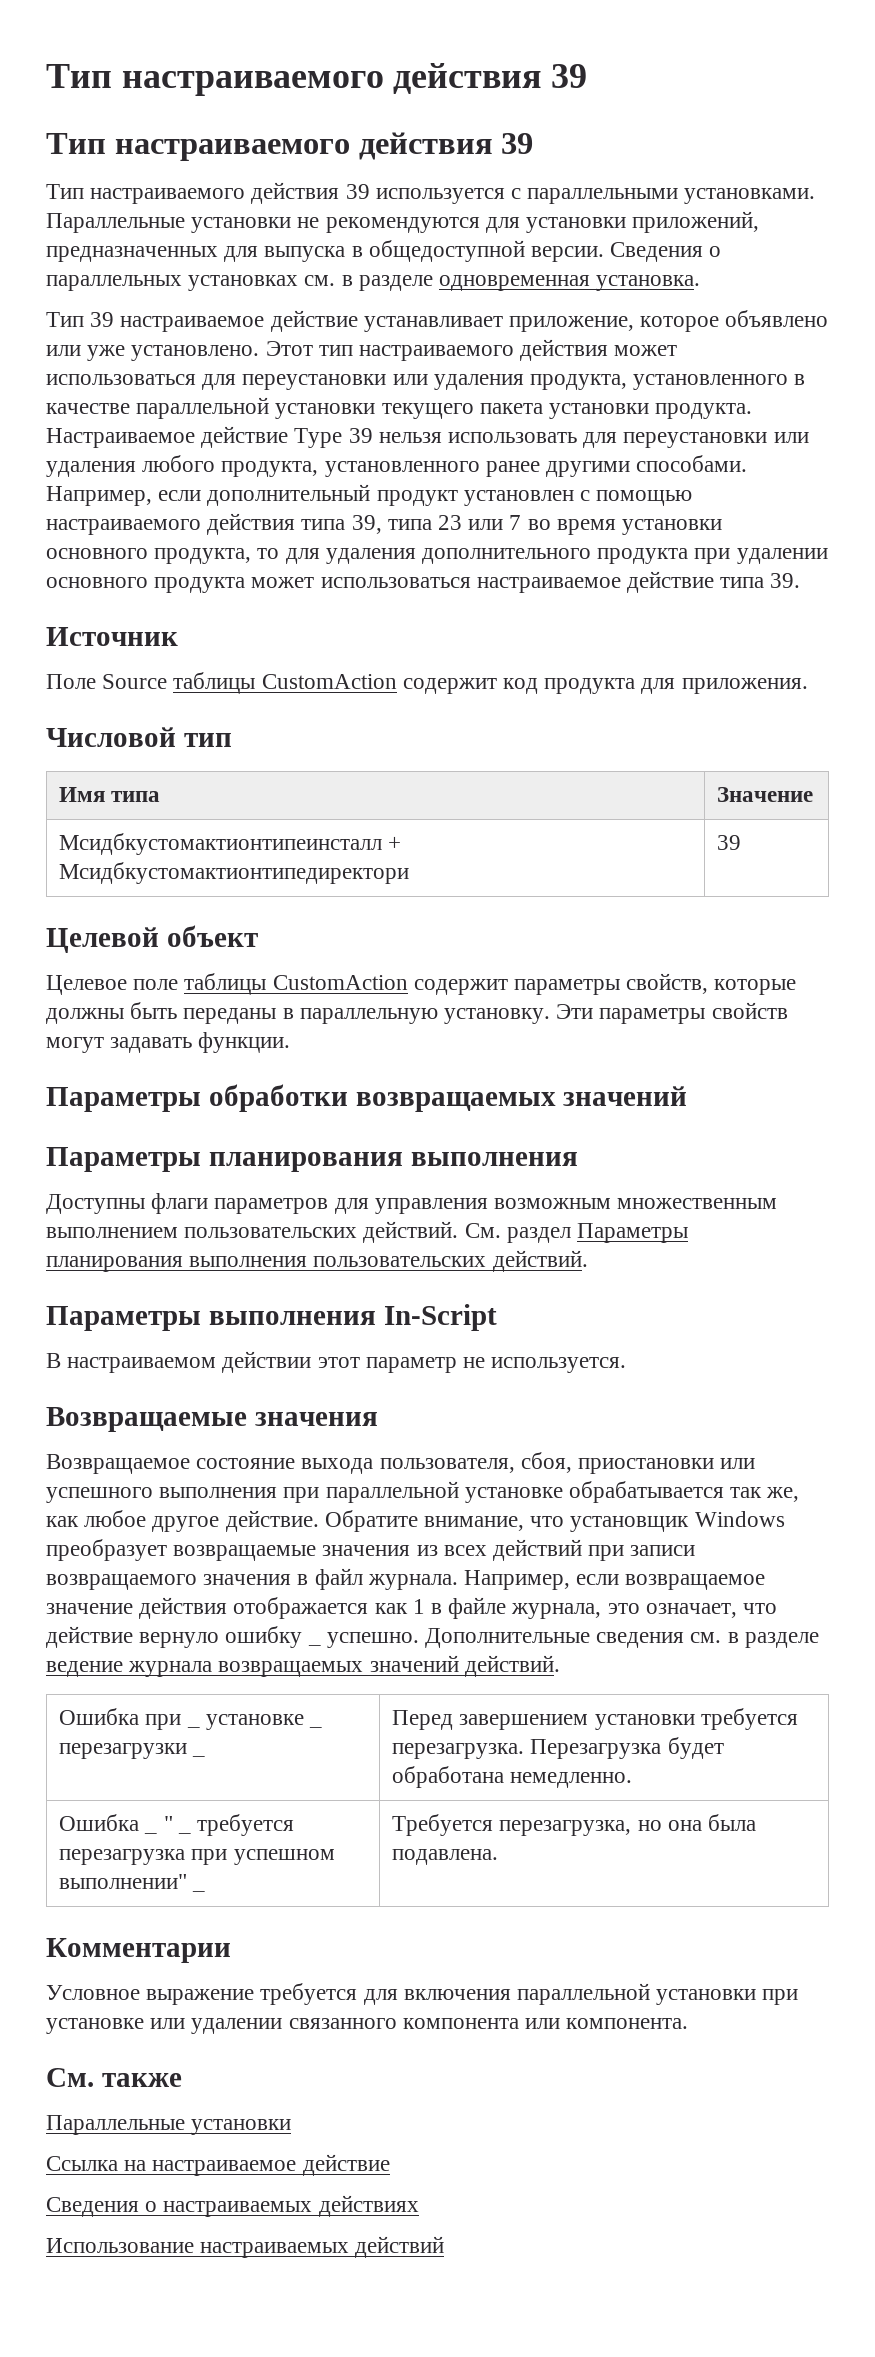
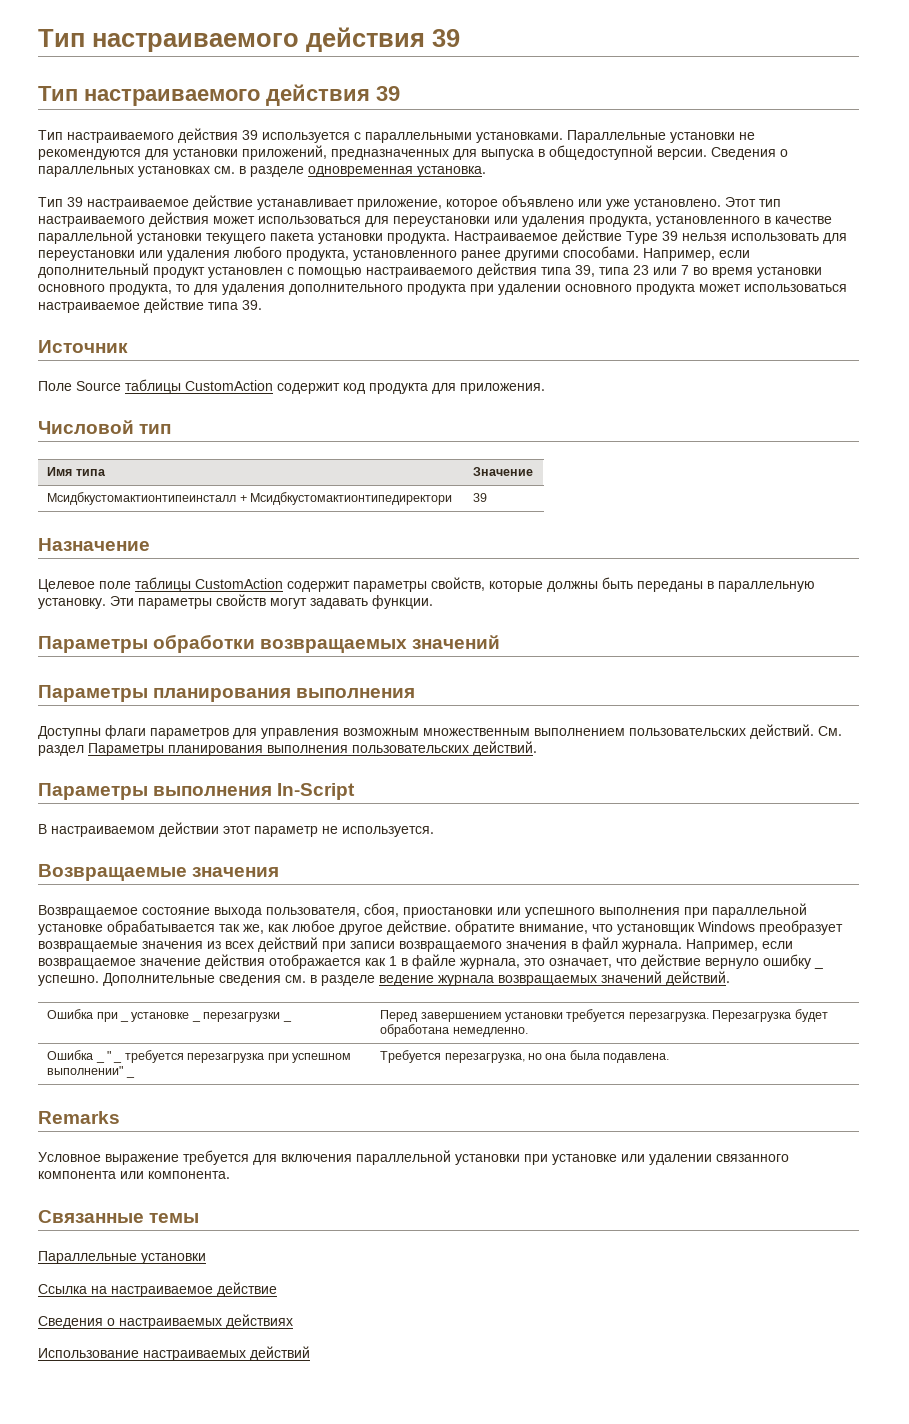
- Целевой объект
+ Назначение
- Возвращаемое состояние выхода пользователя, сбоя, приостановки или успешного выполнения при параллельной установке обрабатывается так же, как любое другое действие. Обратите внимание, что установщик Windows преобразует возвращаемые значения из всех действий при записи возвращаемого значения в файл журнала.
+ Возвращаемое состояние выхода пользователя, сбоя, приостановки или успешного выполнения при параллельной установке обрабатывается так же, как любое другое действие. обратите внимание, что установщик Windows преобразует возвращаемые значения из всех действий при записи возвращаемого значения в файл журнала.
- Комментарии
+ Remarks
- См. также
+ Связанные темы

